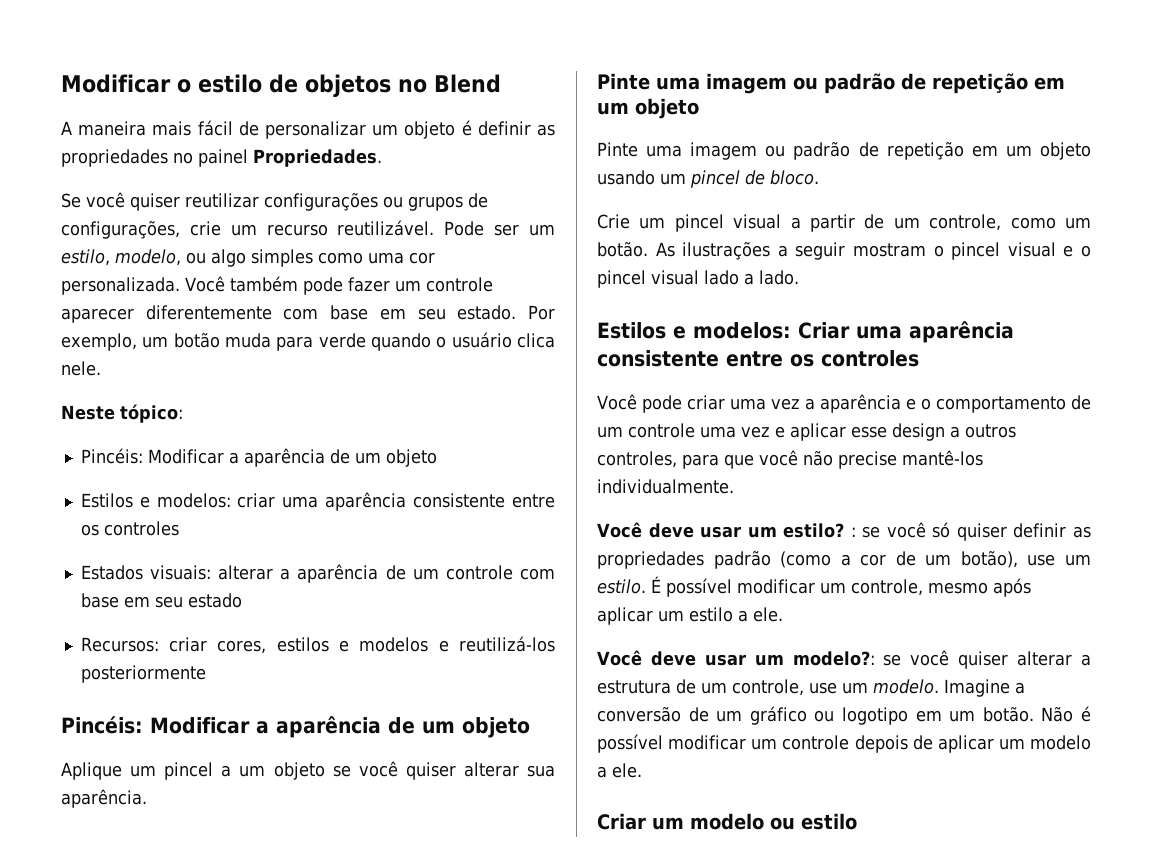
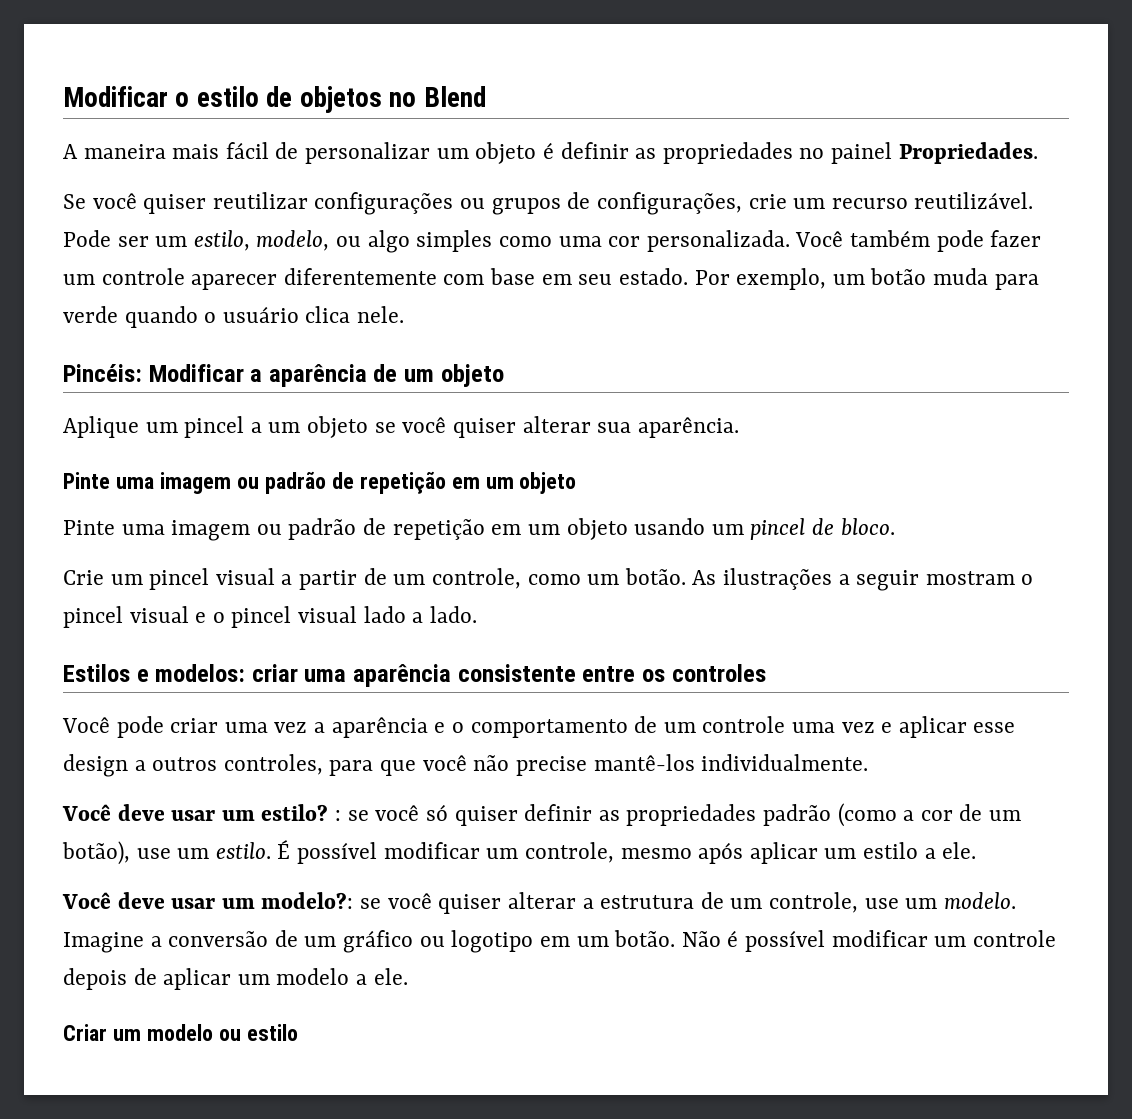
- Neste tópico:
- Pincéis: Modificar a aparência de um objeto
- Estilos e modelos: criar uma aparência consistente entre os controles
- Estados visuais: alterar a aparência de um controle com base em seu estado
- Recursos: criar cores, estilos e modelos e reutilizá-los posteriormente
- Estilos e modelos: Criar uma aparência consistente entre os controles
+ Estilos e modelos: criar uma aparência consistente entre os controles

